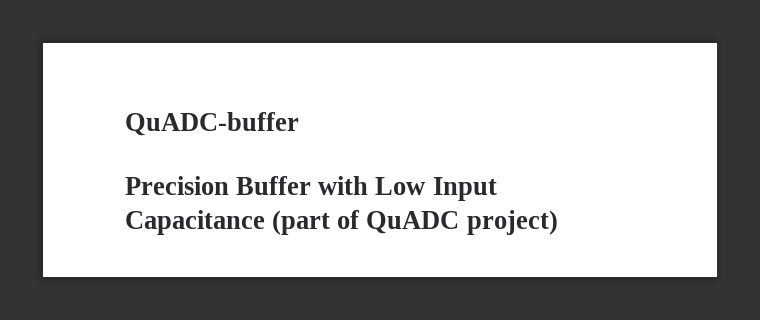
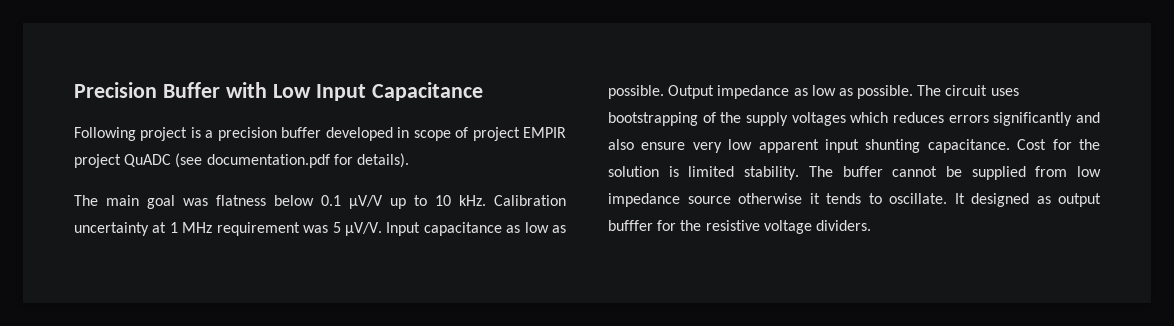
- QuADC-buffer
- Precision Buffer with Low Input Capacitance (part of QuADC project)
+ Precision Buffer with Low Input Capacitance
+ Following project is a precision buffer developed in scope of project EMPIR project QuADC (see documentation.pdf for details).
+ The main goal was flatness below 0.1 µV/V up to 10 kHz. Calibration uncertainty at 1 MHz requirement was 5 µV/V. Input capacitance as low as possible. Output impedance as low as possible. The circuit uses bootstrapping of the supply voltages which reduces errors significantly and also ensure very low apparent input shunting capacitance. Cost for the solution is limited stability. The buffer cannot be supplied from low impedance source otherwise it tends to oscillate. It designed as output bufffer for the resistive voltage dividers.

